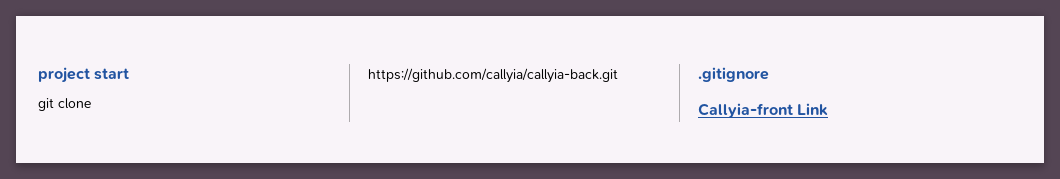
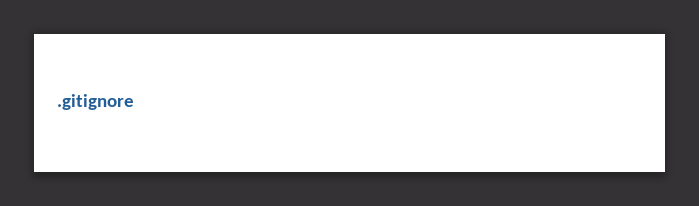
- project start
- git clone https://github.com/callyia/callyia-back.git
- Callyia-front Link

